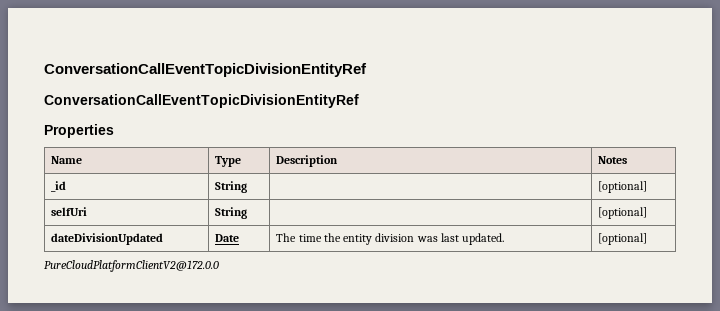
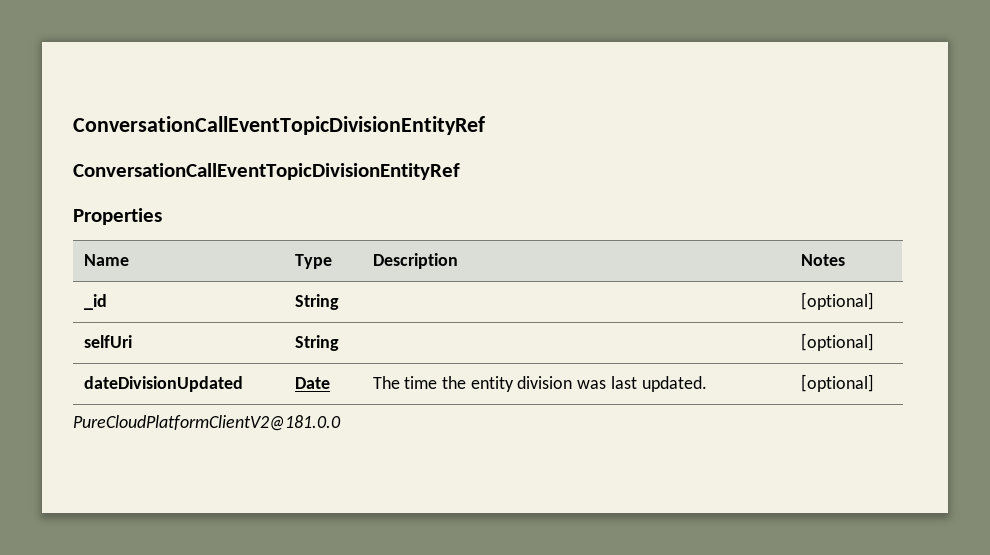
- PureCloudPlatformClientV2@172.0.0
+ PureCloudPlatformClientV2@181.0.0

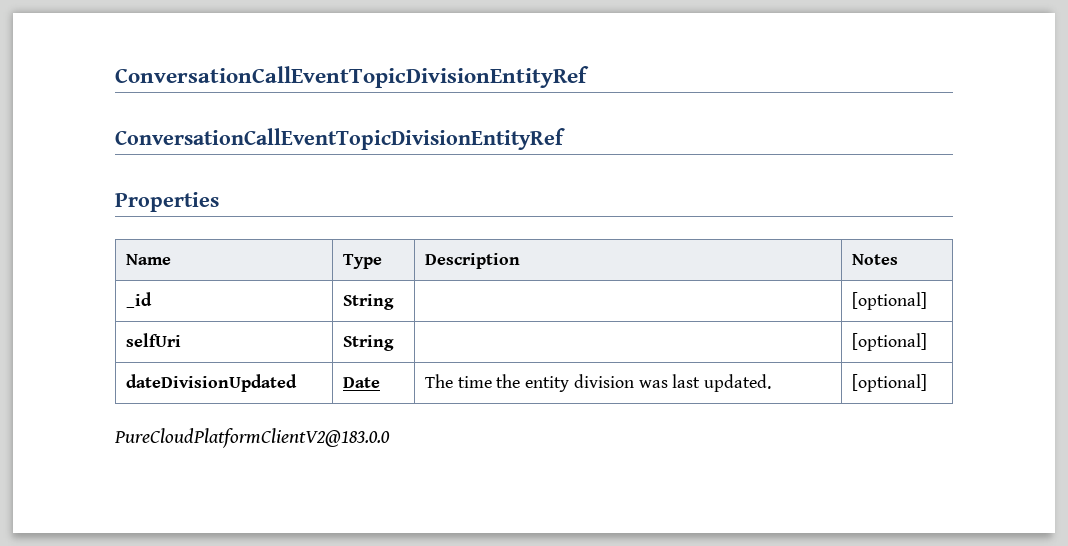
- PureCloudPlatformClientV2@181.0.0
+ PureCloudPlatformClientV2@183.0.0

